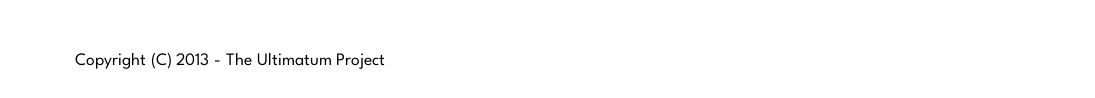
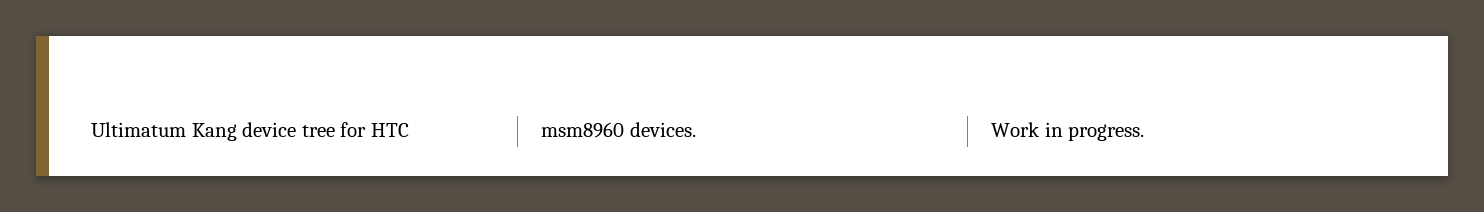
- Copyright (C) 2013 - The Ultimatum Project
+ Ultimatum Kang device tree for HTC msm8960 devices.
+ Work in progress.

